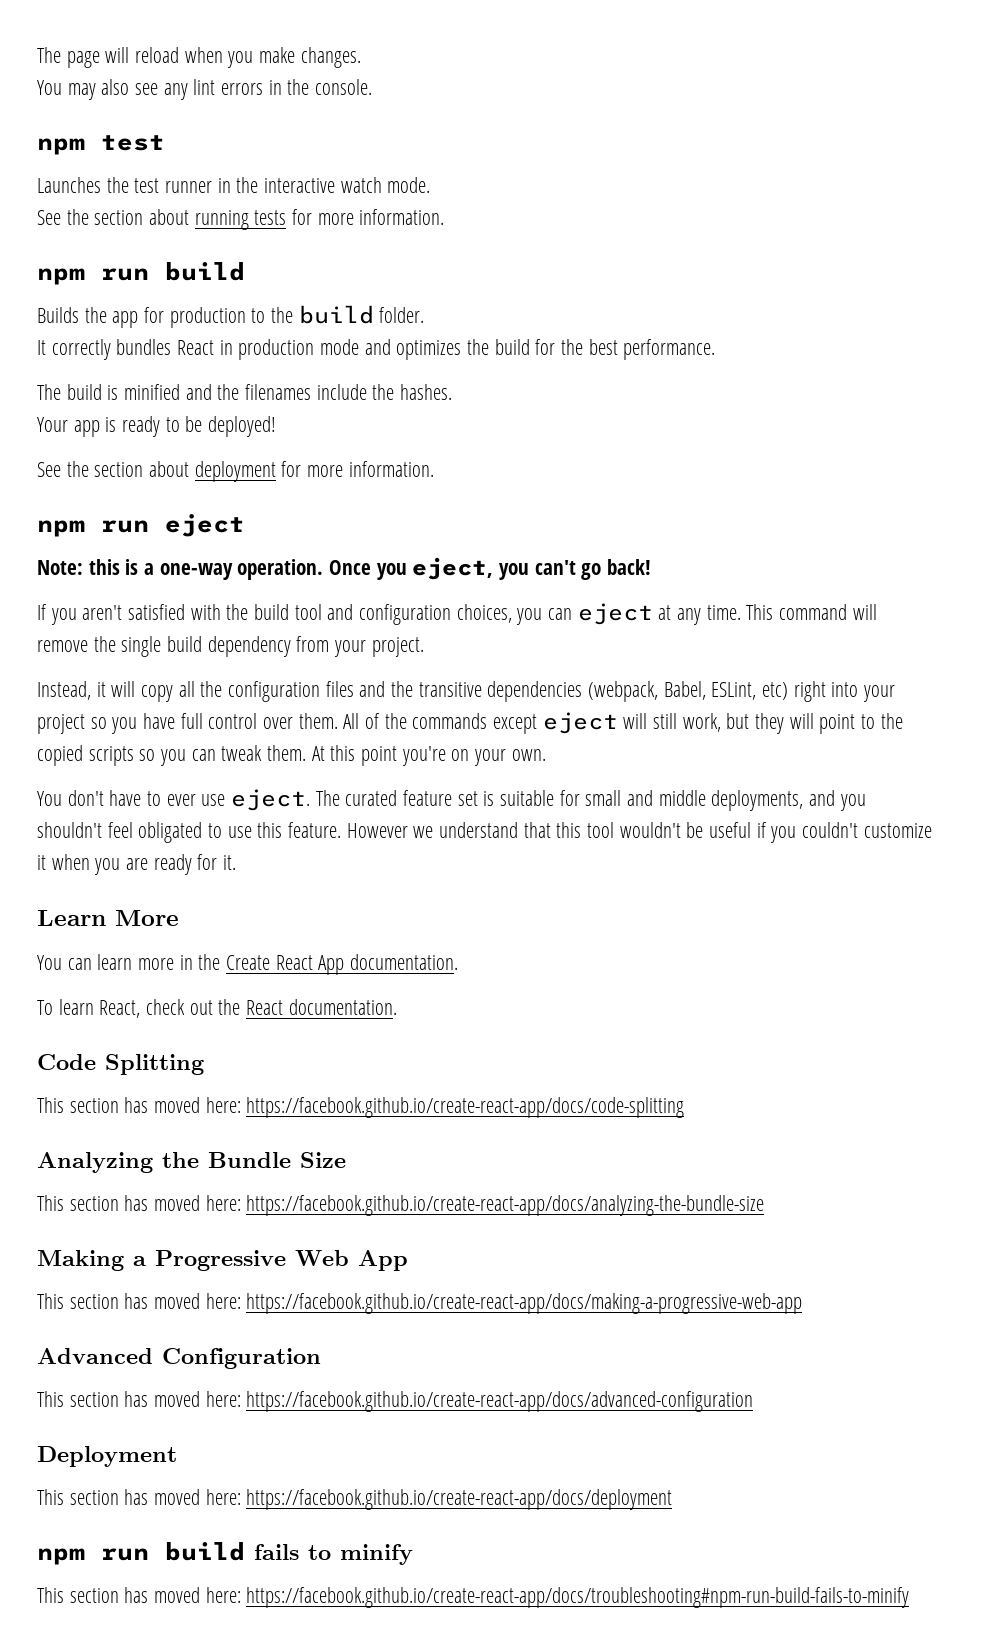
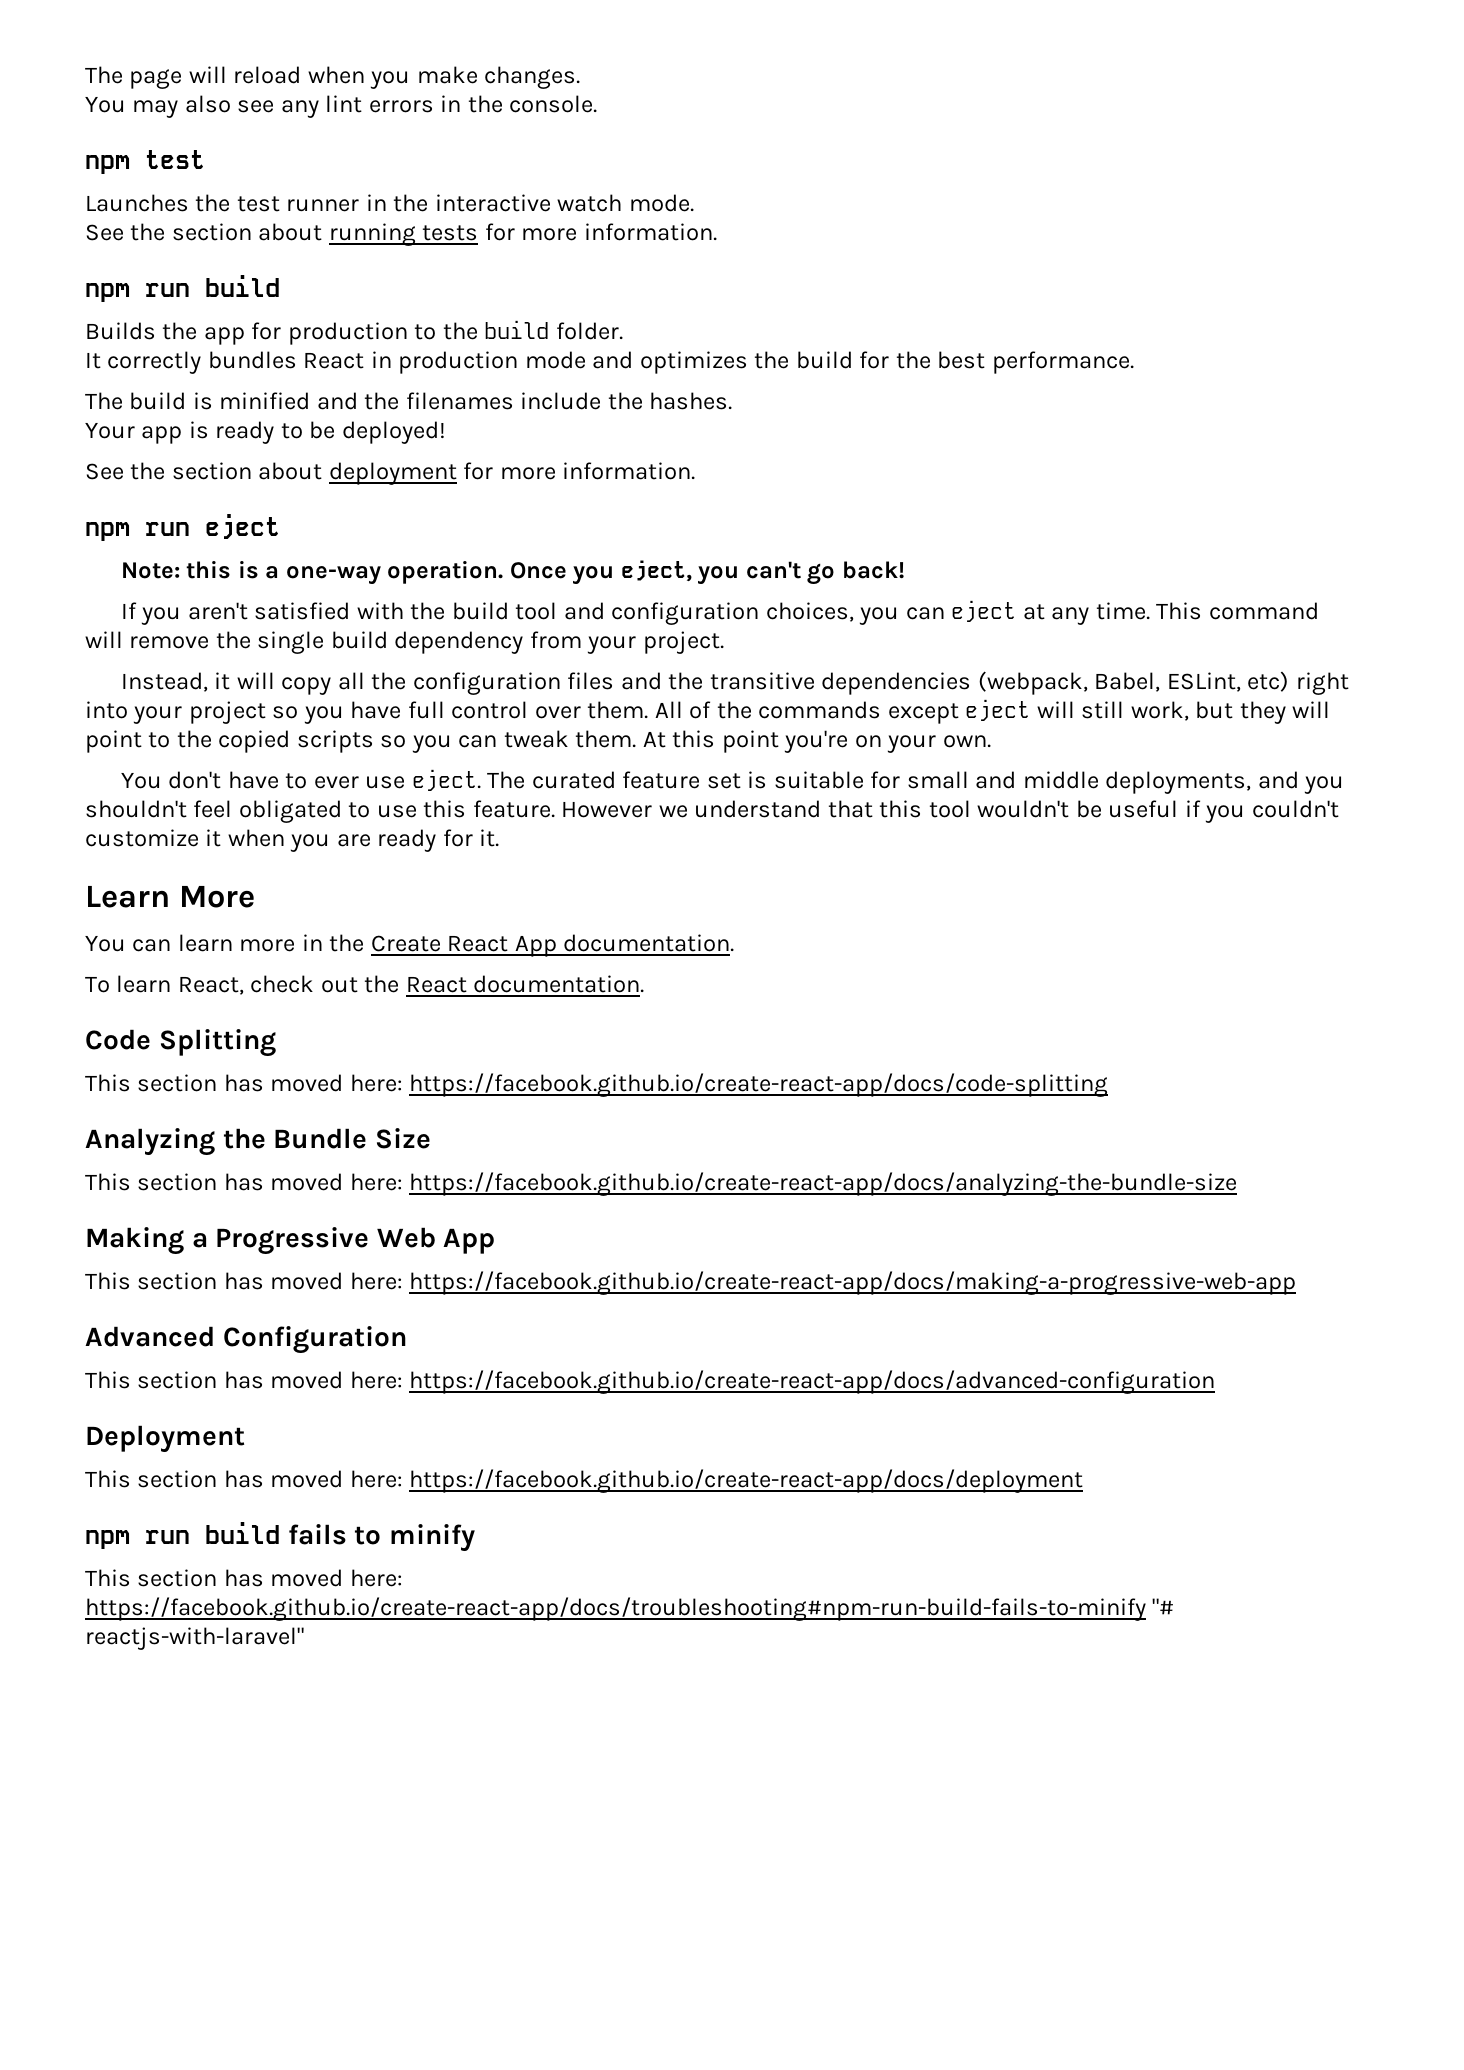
- This section has moved here: https://facebook.github.io/create-react-app/docs/troubleshooting#npm-run-build-fails-to-minify
+ This section has moved here: https://facebook.github.io/create-react-app/docs/troubleshooting#npm-run-build-fails-to-minify "# reactjs-with-laravel"

